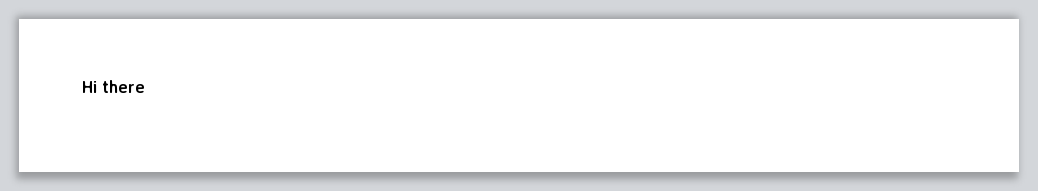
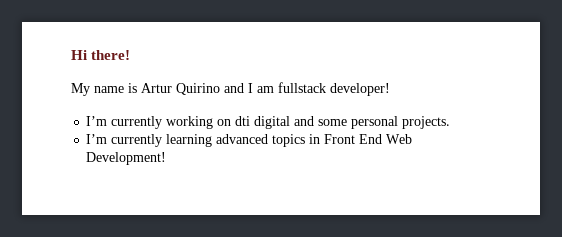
- Hi there
+ Hi there!
+ My name is Artur Quirino and I am fullstack developer!
+ I’m currently working on dti digital and some personal projects.
+ I’m currently learning advanced topics in Front End Web Development!

